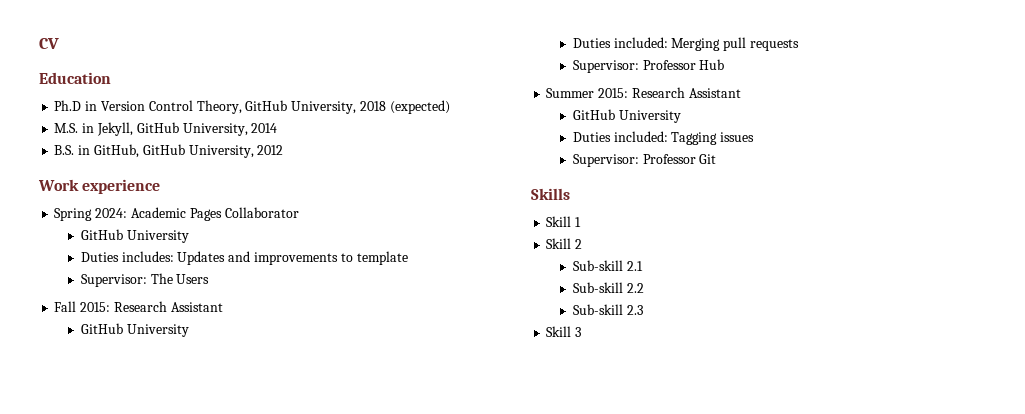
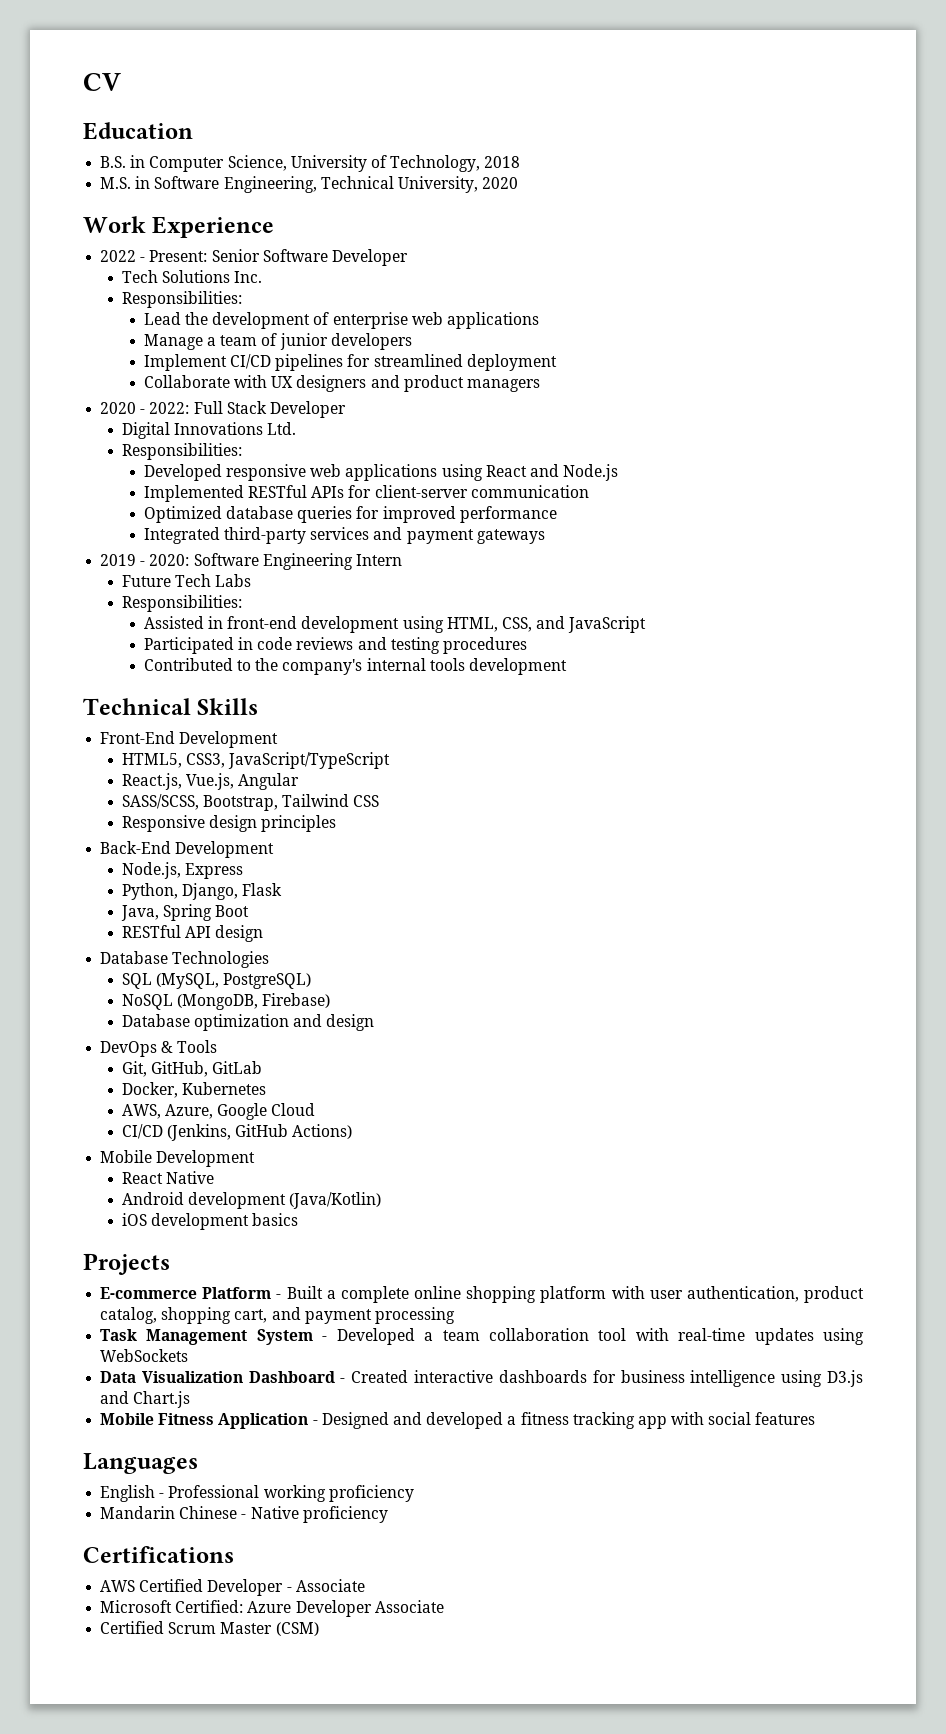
- Ph.D in Version Control Theory, GitHub University, 2018 (expected)
+ B.S. in Computer Science, University of Technology, 2018
- M.S. in Jekyll, GitHub University, 2014
- B.S. in GitHub, GitHub University, 2012
- Work experience
- Spring 2024: Academic Pages Collaborator
- GitHub University
- Duties includes: Updates and improvements to template
- Supervisor: The Users
- Fall 2015: Research Assistant
- GitHub University
- Duties included: Merging pull requests
- Supervisor: Professor Hub
- Summer 2015: Research Assistant
- GitHub University
- Duties included: Tagging issues
- Supervisor: Professor Git
- Skills
- Skill 1
- Skill 2
- Sub-skill 2.1
- Sub-skill 2.2
- Sub-skill 2.3
- Skill 3
+ M.S. in Software Engineering, Technical University, 2020
+ Work Experience
+ 2022 - Present: Senior Software Developer
+ Tech Solutions Inc.
+ Responsibilities:
+ Lead the development of enterprise web applications
+ Manage a team of junior developers
+ Implement CI/CD pipelines for streamlined deployment
+ Collaborate with UX designers and product managers
+ 2020 - 2022: Full Stack Developer
+ Digital Innovations Ltd.
+ Responsibilities:
+ Developed responsive web applications using React and Node.js
+ Implemented RESTful APIs for client-server communication
+ Optimized database queries for improved performance
+ Integrated third-party services and payment gateways
+ 2019 - 2020: Software Engineering Intern
+ Future Tech Labs
+ Responsibilities:
+ Assisted in front-end development using HTML, CSS, and JavaScript
+ Participated in code reviews and testing procedures
+ Contributed to the company's internal tools development
+ Technical Skills
+ Front-End Development
+ HTML5, CSS3, JavaScript/TypeScript
+ React.js, Vue.js, Angular
+ SASS/SCSS, Bootstrap, Tailwind CSS
+ Responsive design principles
+ Back-End Development
+ Node.js, Express
+ Python, Django, Flask
+ Java, Spring Boot
+ RESTful API design
+ Database Technologies
+ SQL (MySQL, PostgreSQL)
+ NoSQL (MongoDB, Firebase)
+ Database optimization and design
+ DevOps & Tools
+ Git, GitHub, GitLab
+ Docker, Kubernetes
+ AWS, Azure, Google Cloud
+ CI/CD (Jenkins, GitHub Actions)
+ Mobile Development
+ React Native
+ Android development (Java/Kotlin)
+ iOS development basics
+ Projects
+ E-commerce Platform - Built a complete online shopping platform with user authentication, product catalog, shopping cart, and payment processing
+ Task Management System - Developed a team collaboration tool with real-time updates using WebSockets
+ Data Visualization Dashboard - Created interactive dashboards for business intelligence using D3.js and Chart.js
+ Mobile Fitness Application - Designed and developed a fitness tracking app with social features
+ Languages
+ English - Professional working proficiency
+ Mandarin Chinese - Native proficiency
+ Certifications
+ AWS Certified Developer - Associate
+ Microsoft Certified: Azure Developer Associate
+ Certified Scrum Master (CSM)

